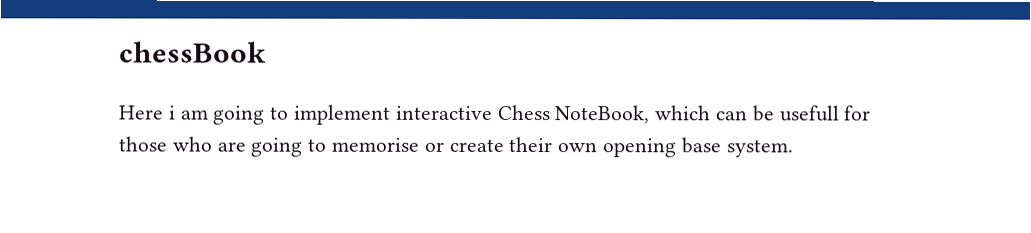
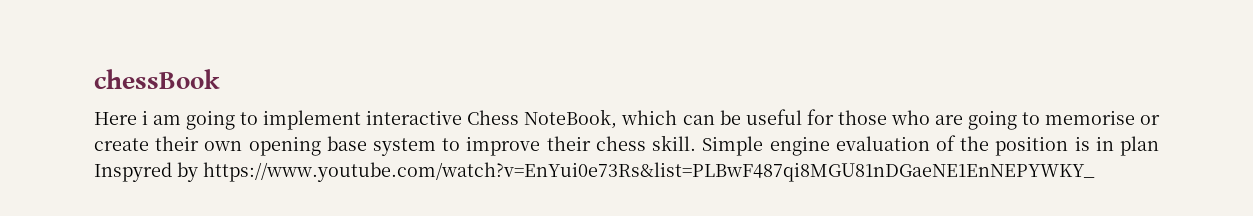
- Here i am going to implement interactive Chess NoteBook, which can be usefull for those who are going to memorise or create their own opening base system.
+ Here i am going to implement interactive Chess NoteBook, which can be useful for those who are going to memorise or create their own opening base system to improve their chess skill. Simple engine evaluation of the position is in plan Inspyred by https://www.youtube.com/watch?v=EnYui0e73Rs&list=PLBwF487qi8MGU81nDGaeNE1EnNEPYWKY_

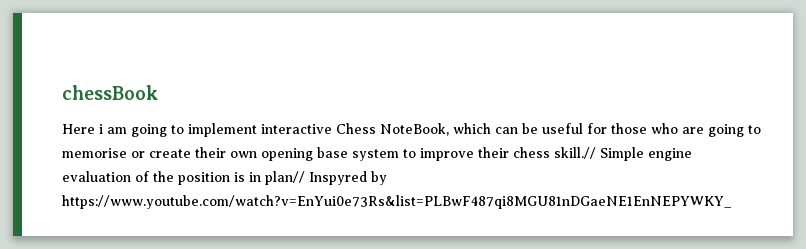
- Here i am going to implement interactive Chess NoteBook, which can be useful for those who are going to memorise or create their own opening base system to improve their chess skill. Simple engine evaluation of the position is in plan Inspyred by https://www.youtube.com/watch?v=EnYui0e73Rs&list=PLBwF487qi8MGU81nDGaeNE1EnNEPYWKY_
+ Here i am going to implement interactive Chess NoteBook, which can be useful for those who are going to memorise or create their own opening base system to improve their chess skill.// Simple engine evaluation of the position is in plan// Inspyred by https://www.youtube.com/watch?v=EnYui0e73Rs&list=PLBwF487qi8MGU81nDGaeNE1EnNEPYWKY_

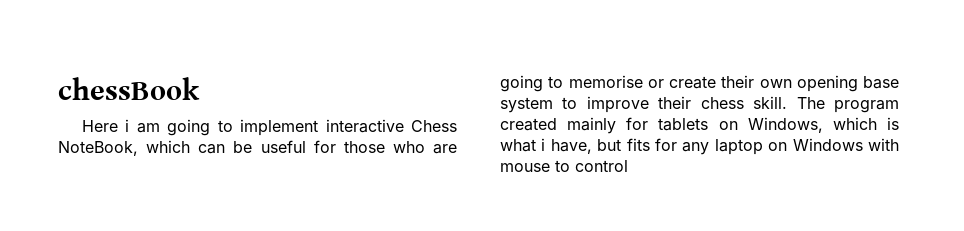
- Here i am going to implement interactive Chess NoteBook, which can be useful for those who are going to memorise or create their own opening base system to improve their chess skill.// Simple engine evaluation of the position is in plan// Inspyred by https://www.youtube.com/watch?v=EnYui0e73Rs&list=PLBwF487qi8MGU81nDGaeNE1EnNEPYWKY_
+ Here i am going to implement interactive Chess NoteBook, which can be useful for those who are going to memorise or create their own opening base system to improve their chess skill. The program created mainly for tablets on Windows, which is what i have, but fits for any laptop on Windows with mouse to control

